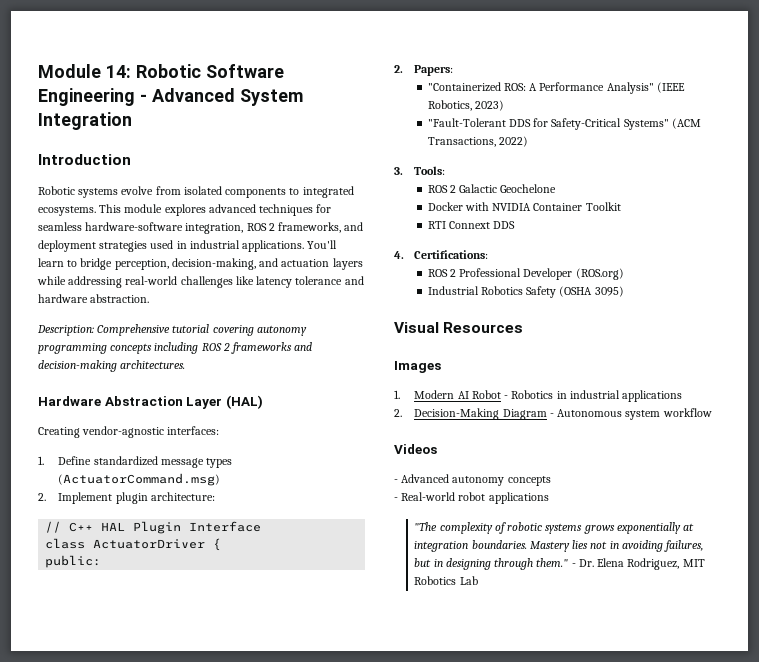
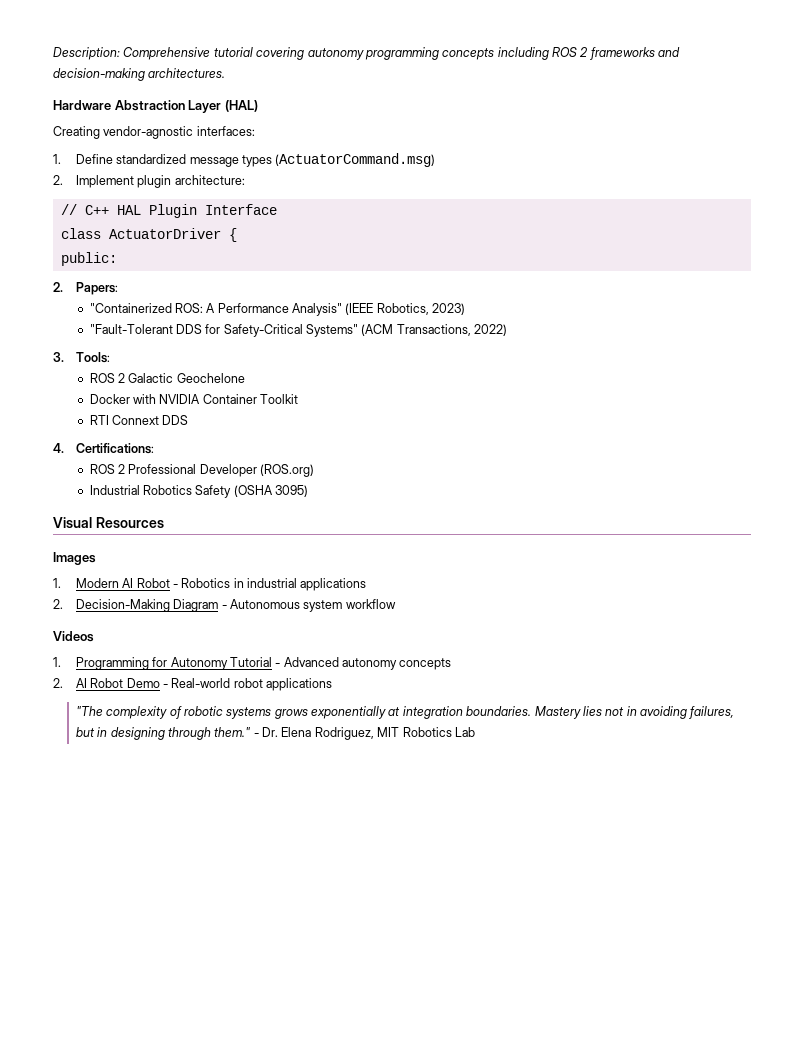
- Module 14: Robotic Software Engineering - Advanced System Integration
- Introduction
- Robotic systems evolve from isolated components to integrated ecosystems. This module explores advanced techniques for seamless hardware-software integration, ROS 2 frameworks, and deployment strategies used in industrial applications. You'll learn to bridge perception, decision-making, and actuation layers while addressing real-world challenges like latency tolerance and hardware abstraction.
- - Advanced autonomy concepts
+ 1. Programming for Autonomy Tutorial - Advanced autonomy concepts
- - Real-world robot applications
+ 2. AI Robot Demo - Real-world robot applications

